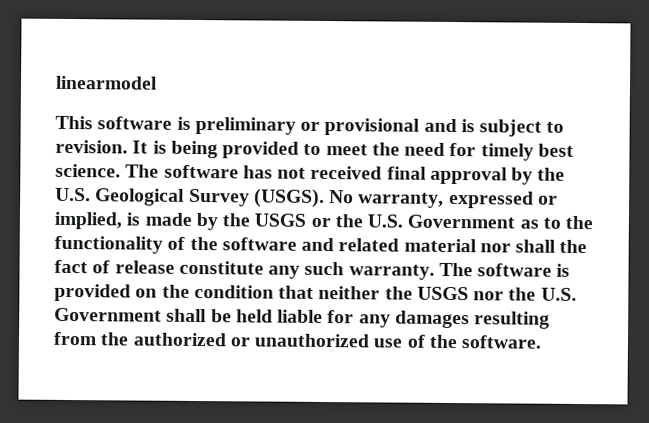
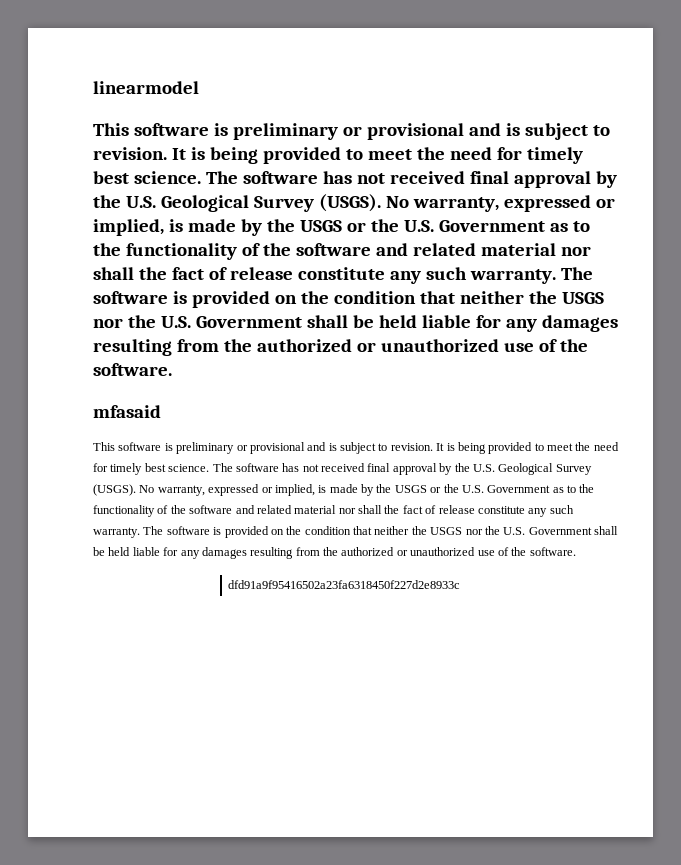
+ mfasaid
+ This software is preliminary or provisional and is subject to revision. It is being provided to meet the need for timely best science. The software has not received final approval by the U.S. Geological Survey (USGS). No warranty, expressed or implied, is made by the USGS or the U.S. Government as to the functionality of the software and related material nor shall the fact of release constitute any such warranty. The software is provided on the condition that neither the USGS nor the U.S. Government shall be held liable for any damages resulting from the authorized or unauthorized use of the software.
+ dfd91a9f95416502a23fa6318450f227d2e8933c

